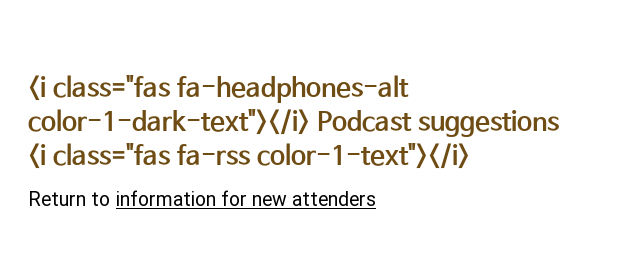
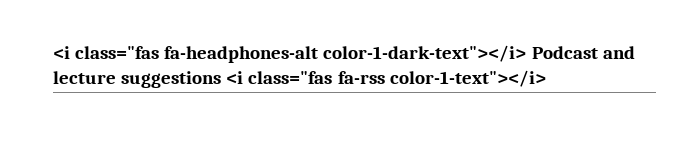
- <i class="fas fa-headphones-alt color-1-dark-text"></i> Podcast suggestions <i class="fas fa-rss color-1-text"></i>
+ <i class="fas fa-headphones-alt color-1-dark-text"></i> Podcast and lecture suggestions <i class="fas fa-rss color-1-text"></i>
- Return to information for new attenders

